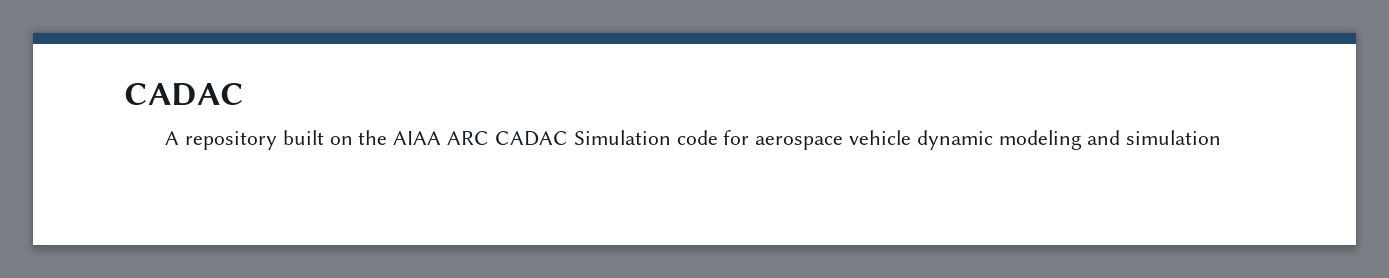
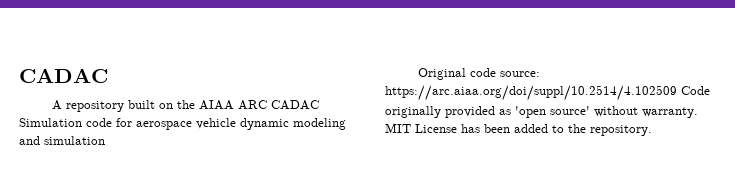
+ Original code source: https://arc.aiaa.org/doi/suppl/10.2514/4.102509 Code originally provided as 'open source' without warranty. MIT License has been added to the repository.

